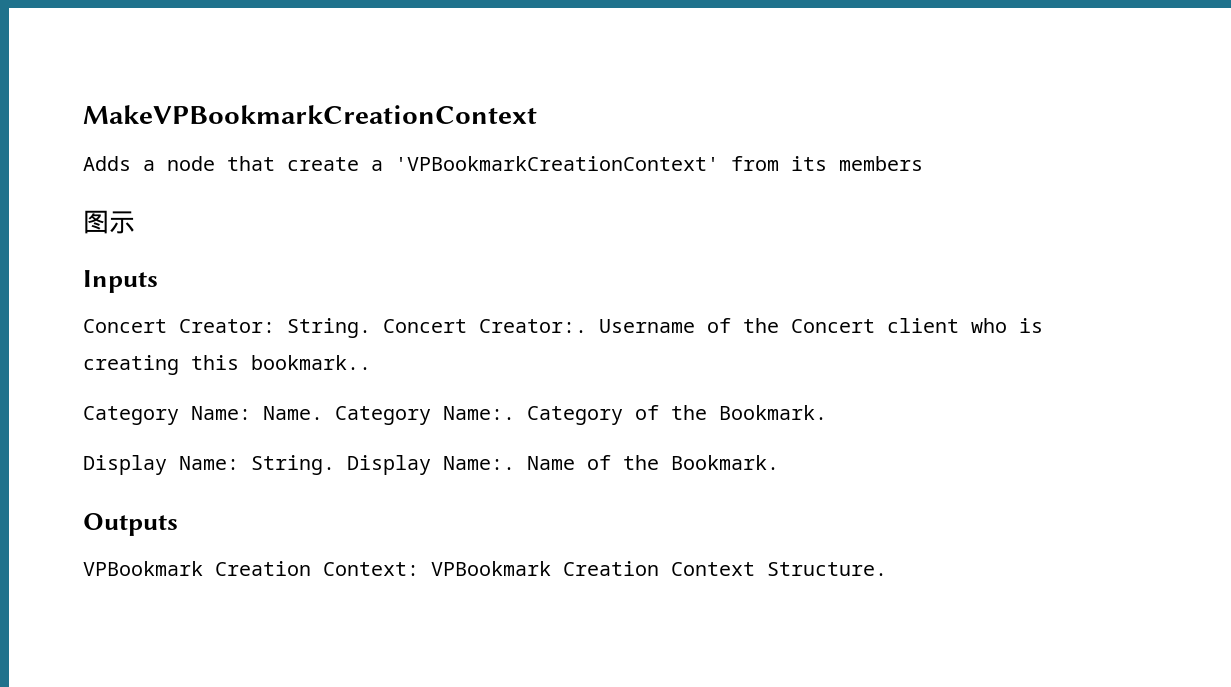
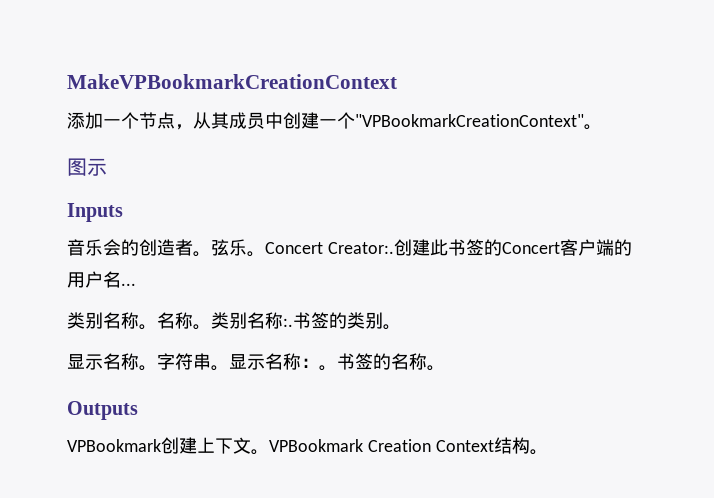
- Adds a node that create a 'VPBookmarkCreationContext' from its members
+ 添加一个节点，从其成员中创建一个"VPBookmarkCreationContext"。
  图示
  Inputs
- Concert Creator: String. Concert Creator:. Username of the Concert client who is creating this bookmark..
- Category Name: Name. Category Name:. Category of the Bookmark.
- Display Name: String. Display Name:. Name of the Bookmark.
+ 音乐会的创造者。弦乐。Concert Creator:.创建此书签的Concert客户端的用户名...
+ 类别名称。名称。类别名称:.书签的类别。
+ 显示名称。字符串。显示名称：。书签的名称。
- VPBookmark Creation Context: VPBookmark Creation Context Structure.
+ VPBookmark创建上下文。VPBookmark Creation Context结构。

